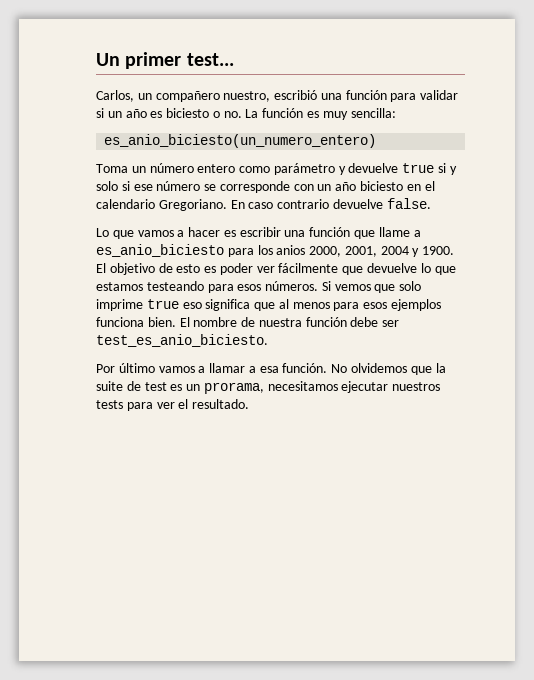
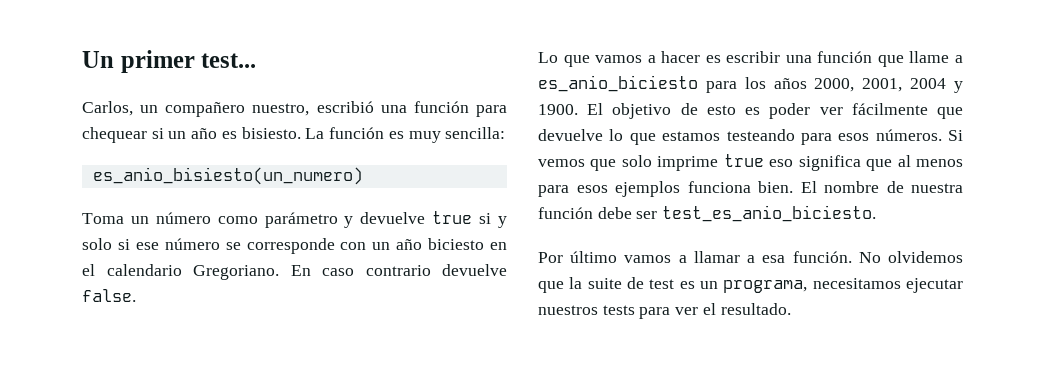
- Carlos, un compañero nuestro, escribió una función para validar si un año es biciesto o no. La función es muy sencilla:
+ Carlos, un compañero nuestro, escribió una función para chequear si un año es bisiesto. La función es muy sencilla:
- es_anio_biciesto(un_numero_entero)
+ es_anio_bisiesto(un_numero)
- Toma un número entero como parámetro y devuelve true si y solo si ese número se corresponde con un año biciesto en el calendario Gregoriano.
+ Toma un número como parámetro y devuelve true si y solo si ese número se corresponde con un año biciesto en el calendario Gregoriano.
- Lo que vamos a hacer es escribir una función que llame a es_anio_biciesto para los anios 2000, 2001, 2004 y 1900.
+ Lo que vamos a hacer es escribir una función que llame a es_anio_biciesto para los años 2000, 2001, 2004 y 1900.
- No olvidemos que la suite de test es un prorama, necesitamos ejecutar nuestros tests para ver el resultado.
+ No olvidemos que la suite de test es un programa, necesitamos ejecutar nuestros tests para ver el resultado.

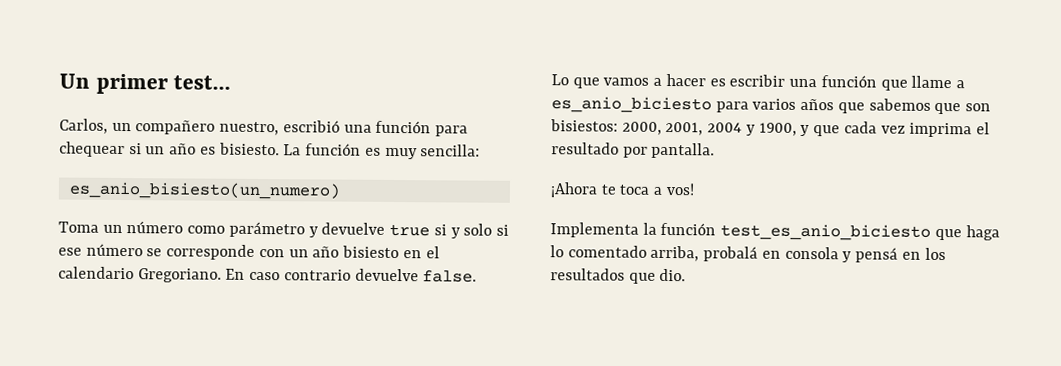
- Toma un número como parámetro y devuelve true si y solo si ese número se corresponde con un año biciesto en el calendario Gregoriano.
+ Toma un número como parámetro y devuelve true si y solo si ese número se corresponde con un año bisiesto en el calendario Gregoriano.
- Lo que vamos a hacer es escribir una función que llame a es_anio_biciesto para los años 2000, 2001, 2004 y 1900. El objetivo de esto es poder ver fácilmente que devuelve lo que estamos testeando para esos números. Si vemos que solo imprime true eso significa que al menos para esos ejemplos funciona bien. El nombre de nuestra función debe ser test_es_anio_biciesto.
- Por último vamos a llamar a esa función. No olvidemos que la suite de test es un programa, necesitamos ejecutar nuestros tests para ver el resultado.
+ Lo que vamos a hacer es escribir una función que llame a es_anio_biciesto para varios años que sabemos que son bisiestos: 2000, 2001, 2004 y 1900, y que cada vez imprima el resultado por pantalla.
+ ¡Ahora te toca a vos!
+ Implementa la función test_es_anio_biciesto que haga lo comentado arriba, probalá en consola y pensá en los resultados que dio.

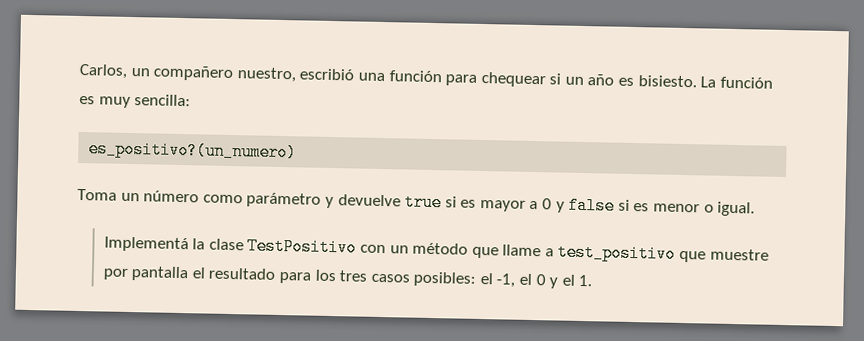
- Un primer test...
- es_anio_bisiesto(un_numero)
+ es_positivo?(un_numero)
- Toma un número como parámetro y devuelve true si y solo si ese número se corresponde con un año bisiesto en el calendario Gregoriano. En caso contrario devuelve false.
- Lo que vamos a hacer es escribir una función que llame a es_anio_biciesto para varios años que sabemos que son bisiestos: 2000, 2001, 2004 y 1900, y que cada vez imprima el resultado por pantalla.
- ¡Ahora te toca a vos!
- Implementa la función test_es_anio_biciesto que haga lo comentado arriba, probalá en consola y pensá en los resultados que dio.
+ Toma un número como parámetro y devuelve true si es mayor a 0 y false si es menor o igual.
+ Implementá la clase TestPositivo con un método que llame a test_positivo que muestre por pantalla el resultado para los tres casos posibles: el -1, el 0 y el 1.

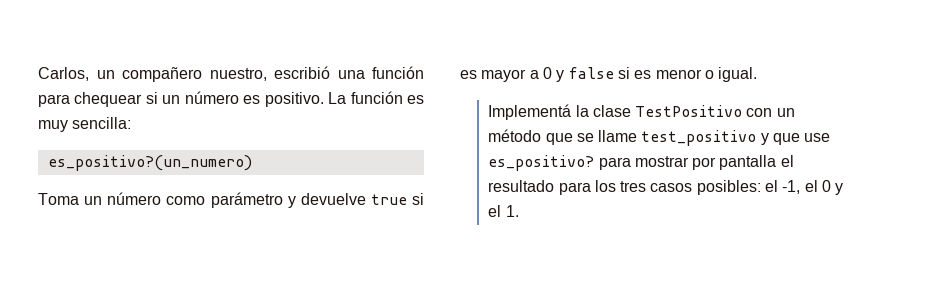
- Carlos, un compañero nuestro, escribió una función para chequear si un año es bisiesto.
+ Carlos, un compañero nuestro, escribió una función para chequear si un número es positivo.
- Implementá la clase TestPositivo con un método que llame a test_positivo que muestre por pantalla el resultado para los tres casos posibles: el -1, el 0 y el 1.
+ Implementá la clase TestPositivo con un método que se llame test_positivo y que use es_positivo? para mostrar por pantalla el resultado para los tres casos posibles: el -1, el 0 y el 1.

